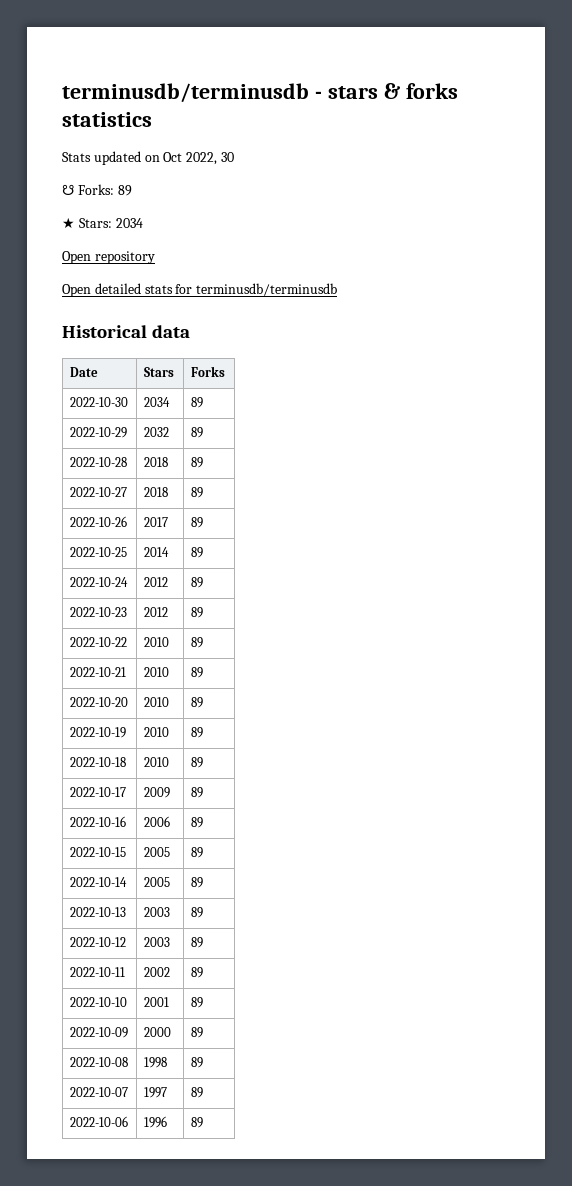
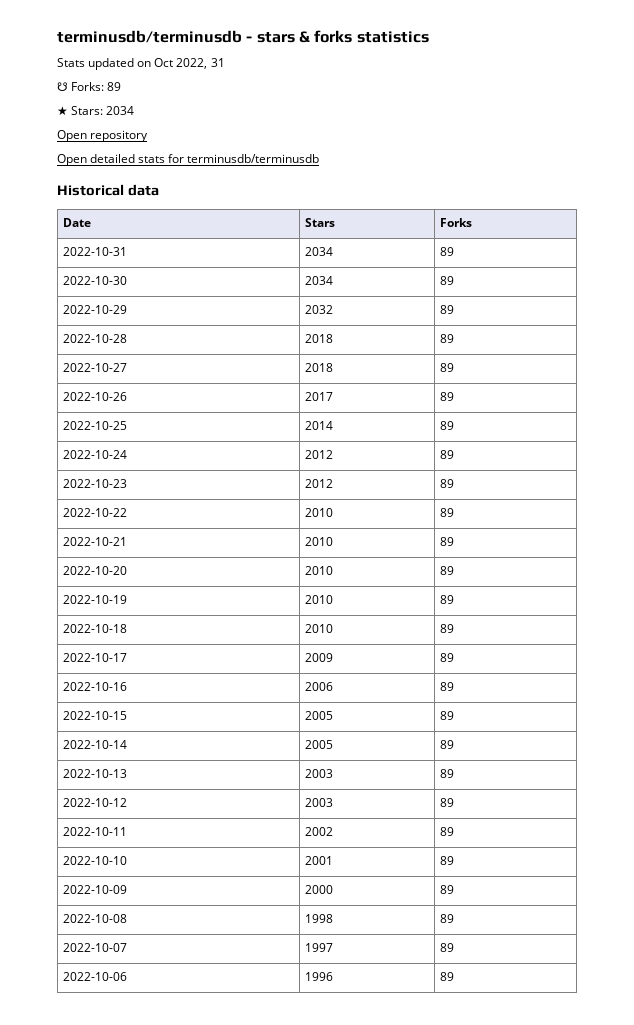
- Stats updated on Oct 2022, 30
+ Stats updated on Oct 2022, 31
+ 2022-10-31 | 2034 | 89

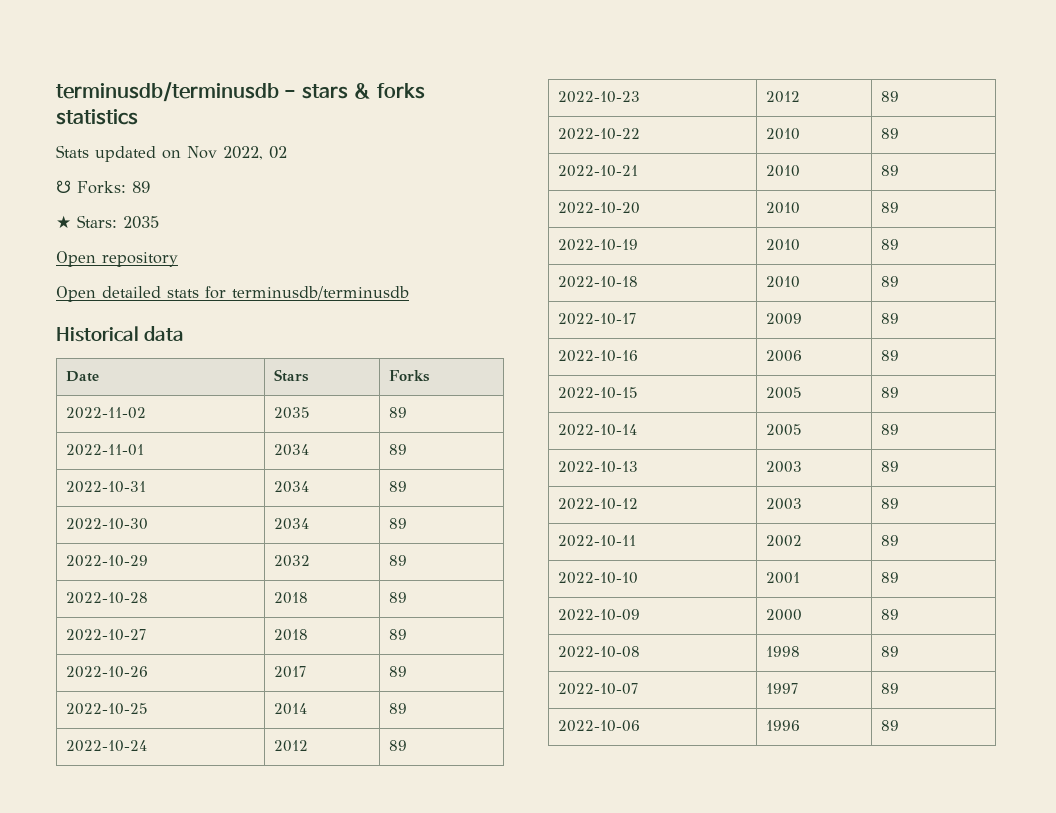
- Stats updated on Oct 2022, 31
+ Stats updated on Nov 2022, 02
- ★ Stars: 2034
+ ★ Stars: 2035
+ 2022-11-02 | 2035 | 89
+ 2022-11-01 | 2034 | 89

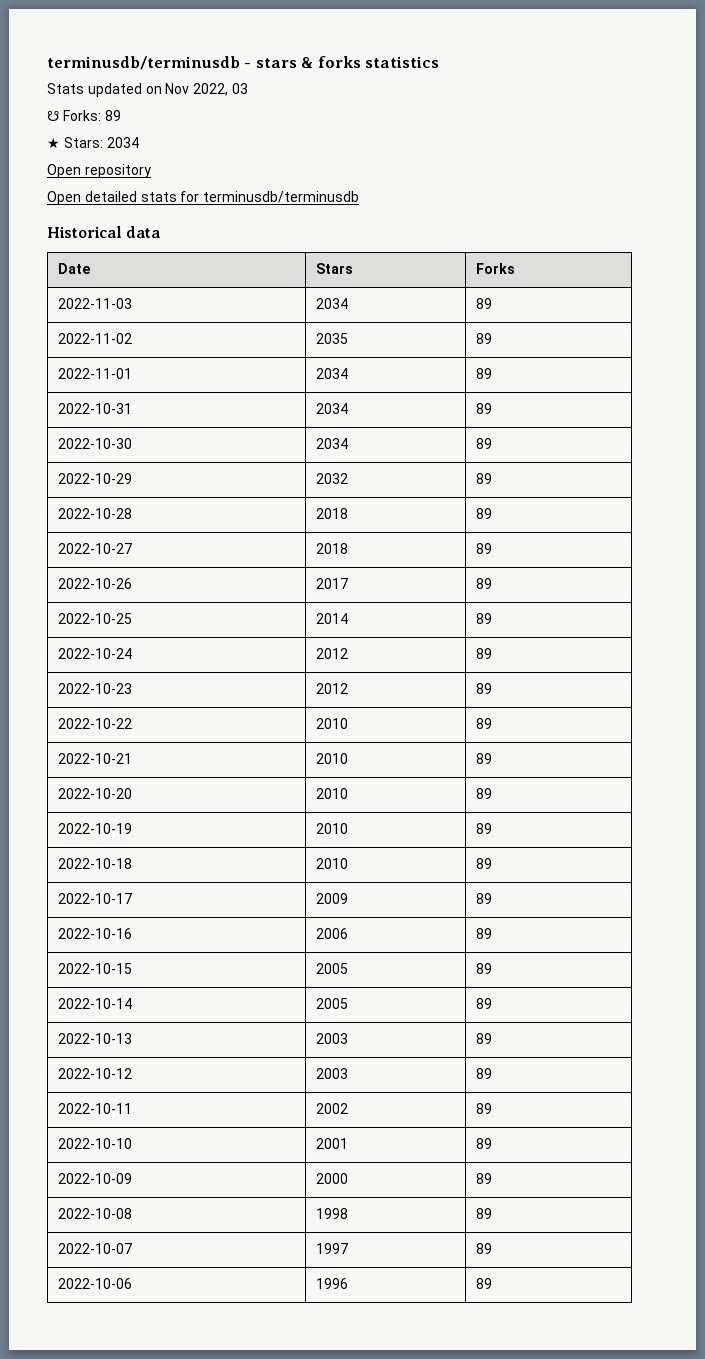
- Stats updated on Nov 2022, 02
+ Stats updated on Nov 2022, 03
- ★ Stars: 2035
+ ★ Stars: 2034
+ 2022-11-03 | 2034 | 89

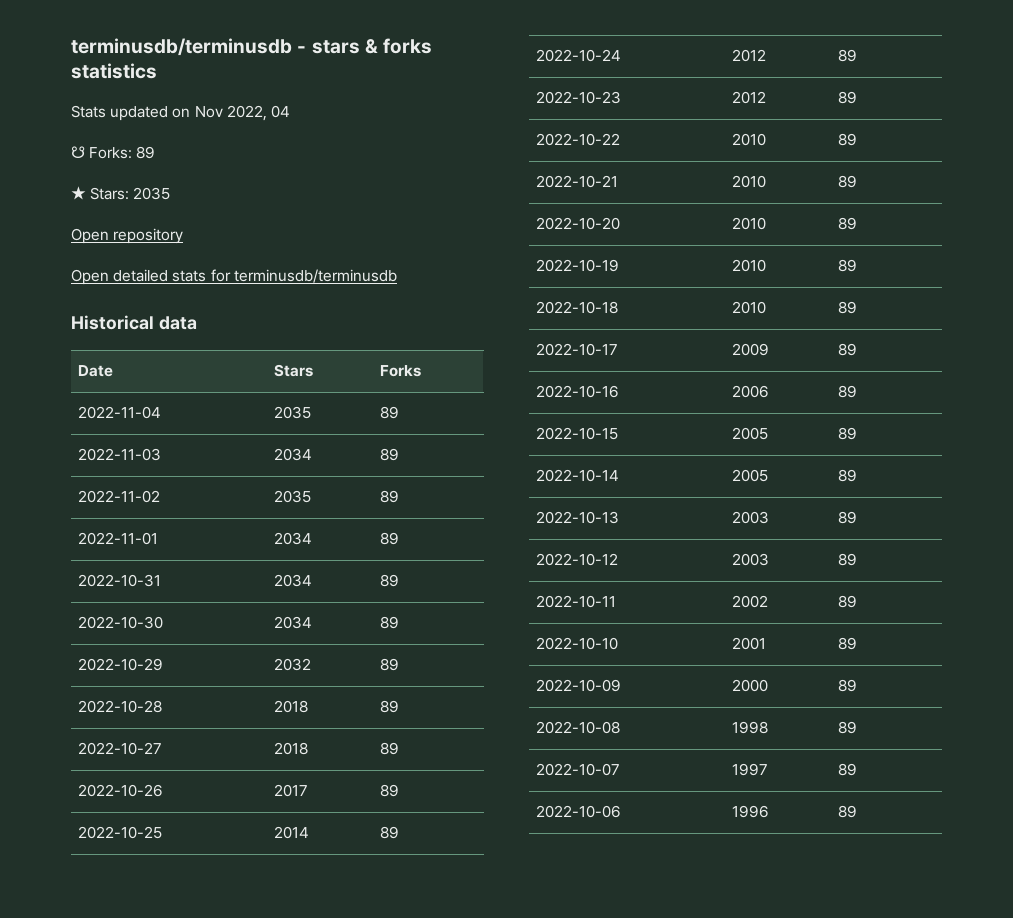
- Stats updated on Nov 2022, 03
+ Stats updated on Nov 2022, 04
- ★ Stars: 2034
+ ★ Stars: 2035
+ 2022-11-04 | 2035 | 89

